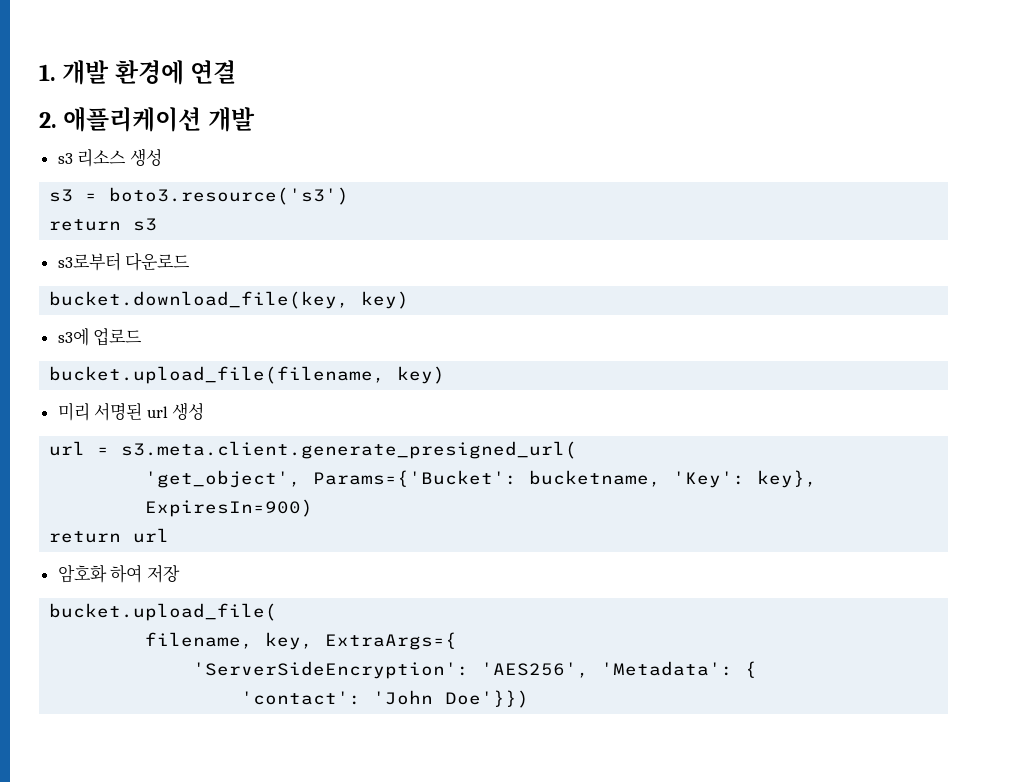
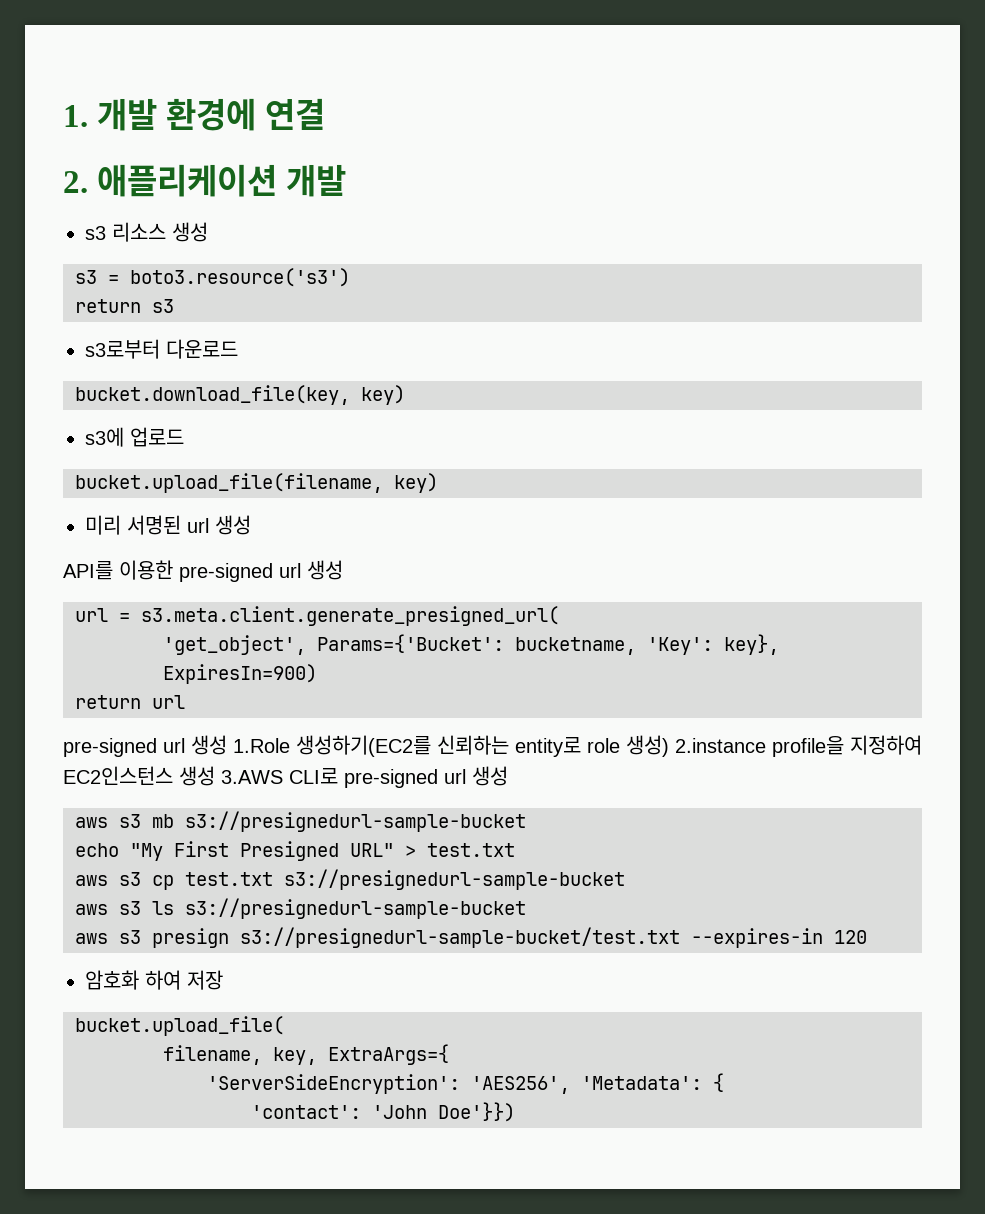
+ API를 이용한 pre-signed url 생성
+ pre-signed url 생성 1.Role 생성하기(EC2를 신뢰하는 entity로 role 생성) 2.instance profile을 지정하여 EC2인스턴스 생성 3.AWS CLI로 pre-signed url 생성
+ aws s3 mb s3://presignedurl-sample-bucket
+ echo "My First Presigned URL" > test.txt
+ aws s3 cp test.txt s3://presignedurl-sample-bucket
+ aws s3 ls s3://presignedurl-sample-bucket
+ aws s3 presign s3://presignedurl-sample-bucket/test.txt --expires-in 120

